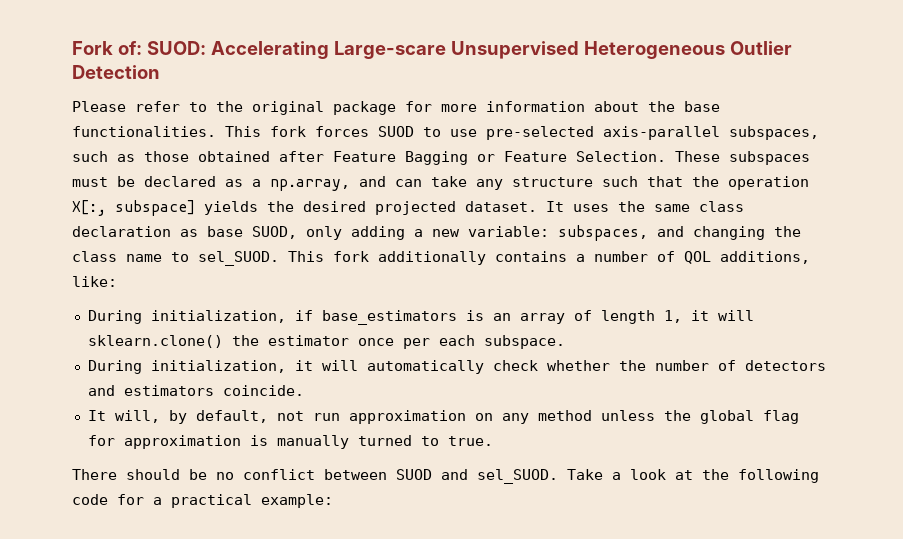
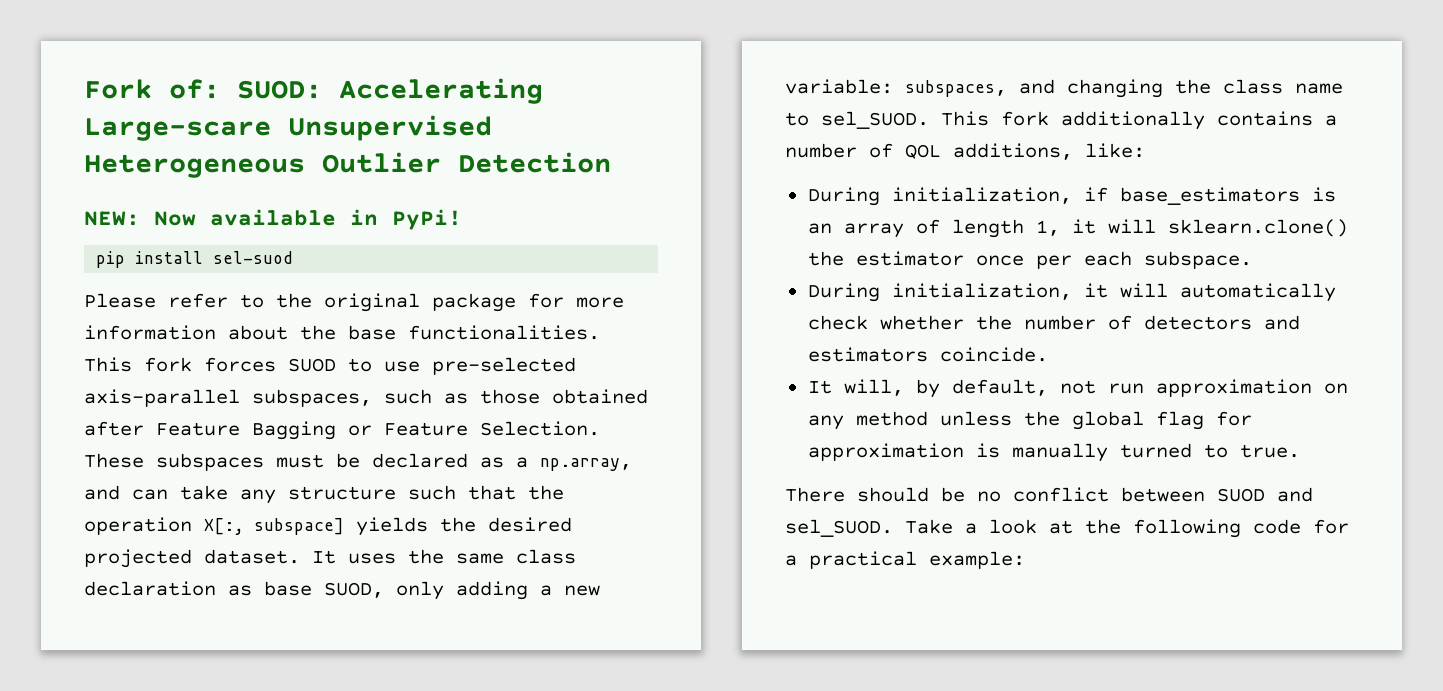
+ NEW: Now available in PyPi!
+ pip install sel-suod

